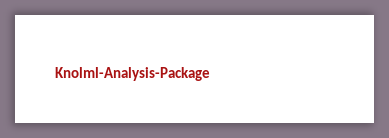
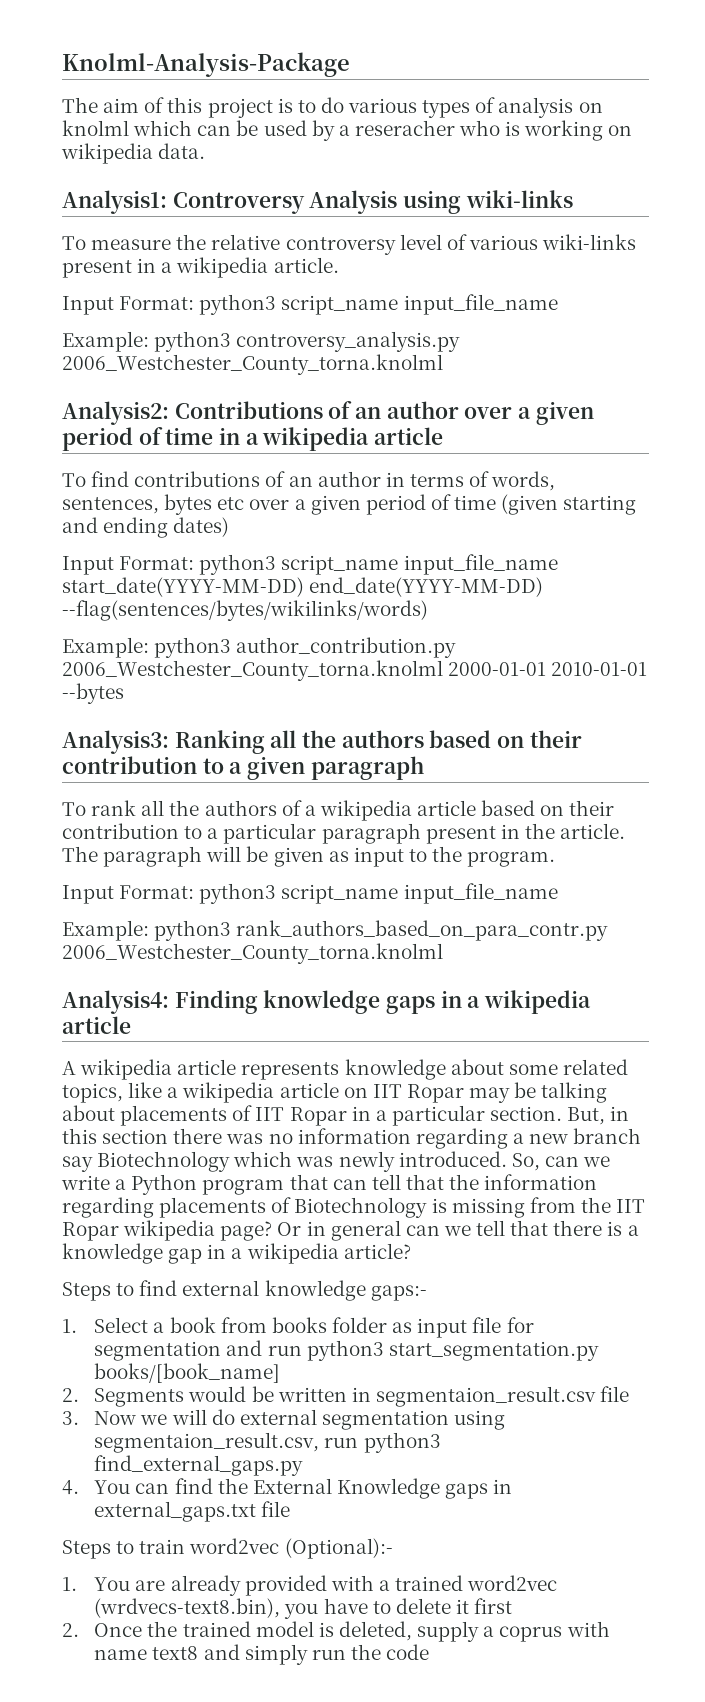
+ The aim of this project is to do various types of analysis on knolml which can be used by a reseracher who is working on wikipedia data.
+ Analysis1: Controversy Analysis using wiki-links
+ To measure the relative controversy level of various wiki-links present in a wikipedia article.
+ Input Format: python3 script_name input_file_name
+ Example: python3 controversy_analysis.py 2006_Westchester_County_torna.knolml
+ Analysis2: Contributions of an author over a given period of time in a wikipedia article
+ To find contributions of an author in terms of words, sentences, bytes etc over a given period of time (given starting and ending dates)
+ Input Format: python3 script_name input_file_name start_date(YYYY-MM-DD) end_date(YYYY-MM-DD) --flag(sentences/bytes/wikilinks/words)
+ Example: python3 author_contribution.py 2006_Westchester_County_torna.knolml 2000-01-01 2010-01-01 --bytes
+ Analysis3: Ranking all the authors based on their contribution to a given paragraph
+ To rank all the authors of a wikipedia article based on their contribution to a particular paragraph present in the article. The paragraph will be given as input to the program.
+ Input Format: python3 script_name input_file_name
+ Example: python3 rank_authors_based_on_para_contr.py 2006_Westchester_County_torna.knolml
+ Analysis4: Finding knowledge gaps in a wikipedia article
+ A wikipedia article represents knowledge about some related topics, like a wikipedia article on IIT Ropar may be talking about placements of IIT Ropar in a particular section. But, in this section there was no information regarding a new branch say Biotechnology which was newly introduced. So, can we write a Python program that can tell that the information regarding placements of Biotechnology is missing from the IIT Ropar wikipedia page? Or in general can we tell that there is a knowledge gap in a wikipedia article?
+ Steps to find external knowledge gaps:-
+ 1. Select a book from books folder as input file for segmentation and run python3 start_segmentation.py books/[book_name]
+ 2. Segments would be written in segmentaion_result.csv file
+ 3. Now we will do external segmentation using segmentaion_result.csv, run python3 find_external_gaps.py
+ 4. You can find the External Knowledge gaps in external_gaps.txt file
+ Steps to train word2vec (Optional):-
+ 1. You are already provided with a trained word2vec (wrdvecs-text8.bin), you have to delete it first
+ 2. Once the trained model is deleted, supply a coprus with name text8 and simply run the code

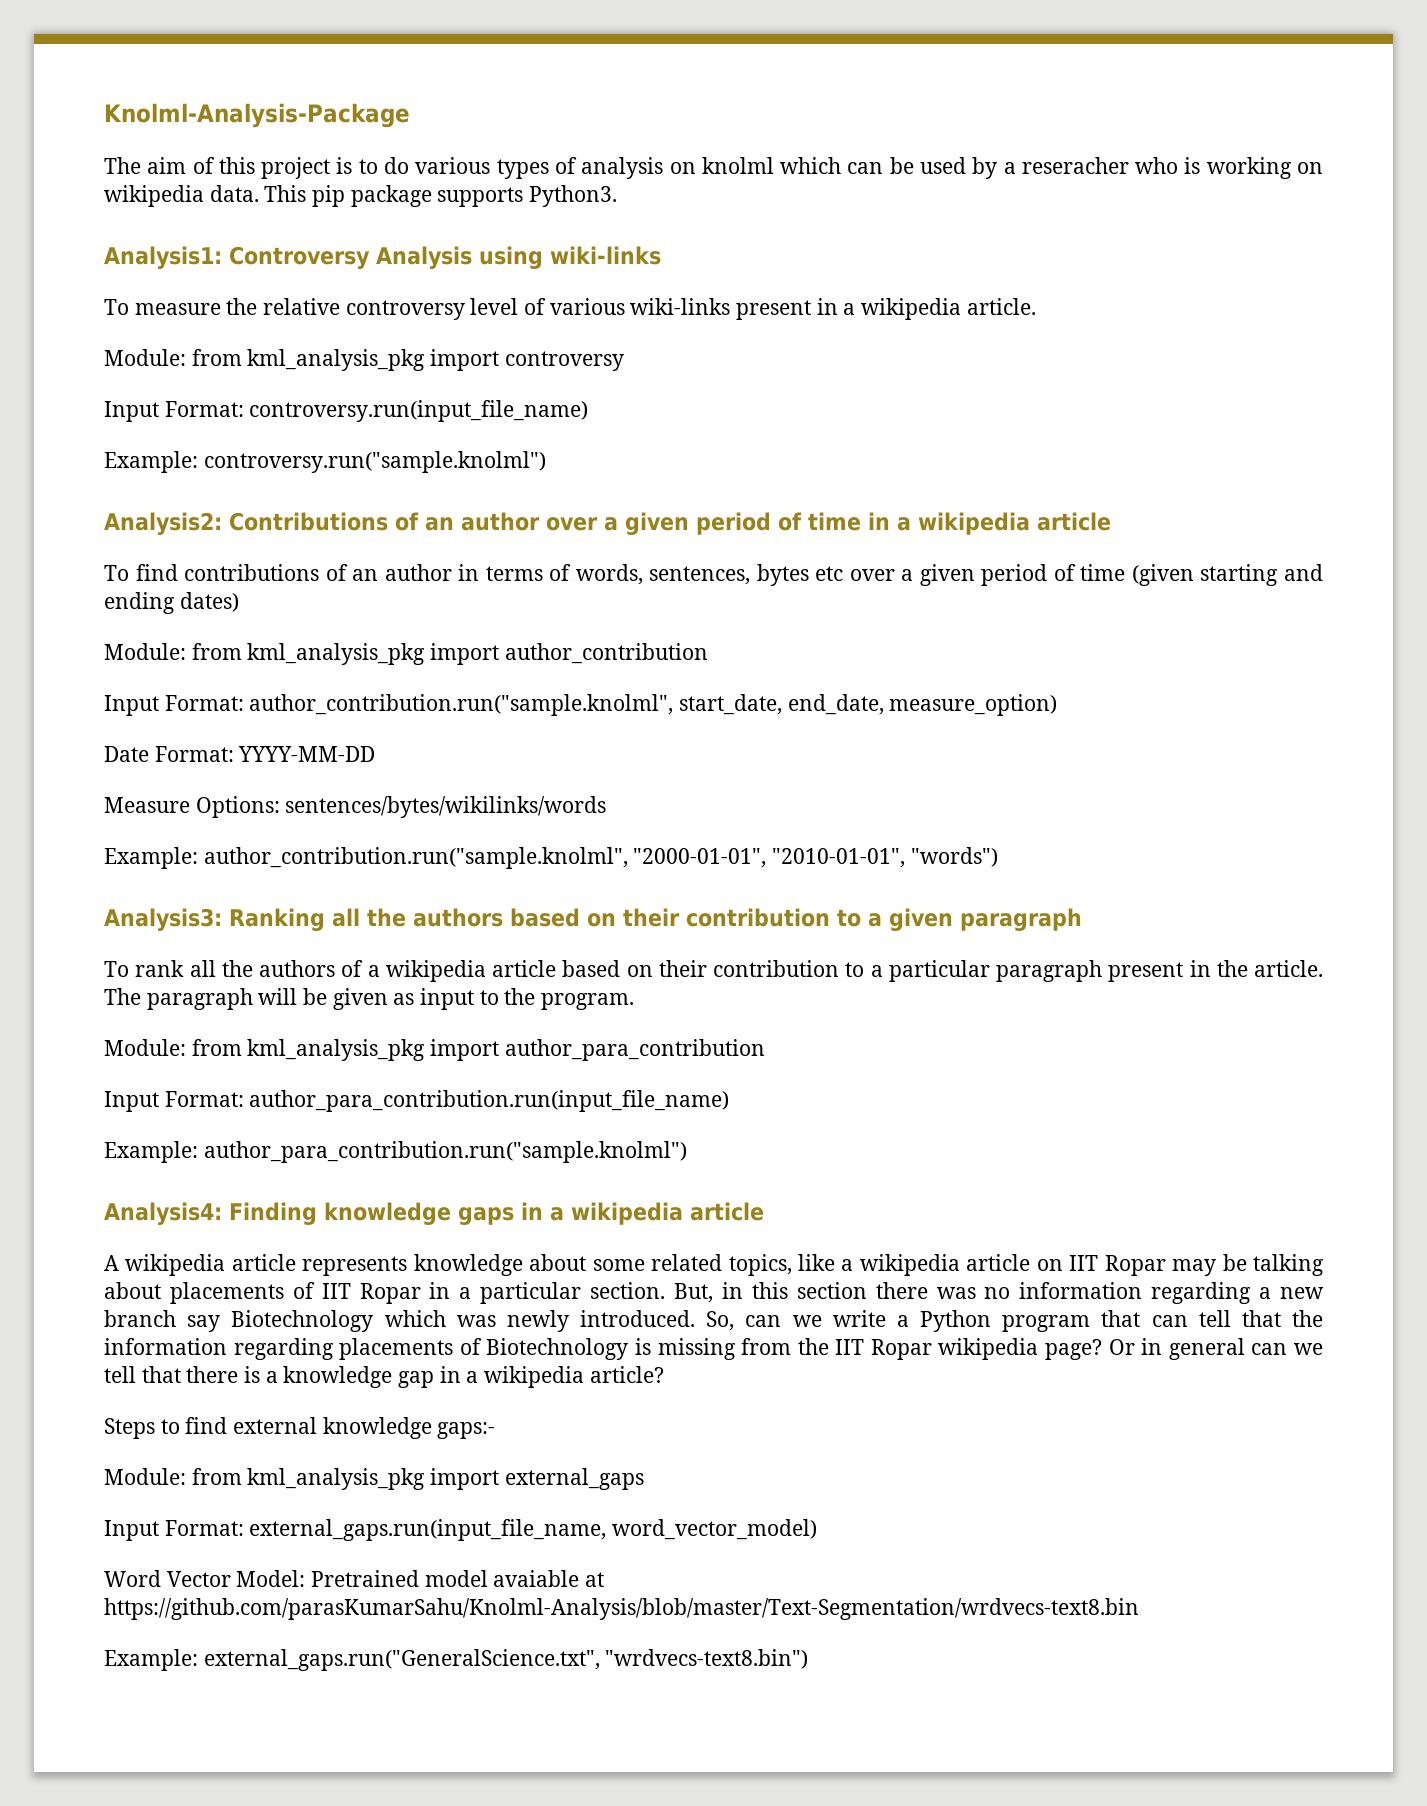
+ This pip package supports Python3.
  To measure the relative controversy level of various wiki-links present in a wikipedia article.
- Input Format: python3 script_name input_file_name
- Example: python3 controversy_analysis.py 2006_Westchester_County_torna.knolml
+ Module: from kml_analysis_pkg import controversy
+ Input Format: controversy.run(input_file_name)
+ Example: controversy.run("sample.knolml")
- Input Format: python3 script_name input_file_name start_date(YYYY-MM-DD) end_date(YYYY-MM-DD) --flag(sentences/bytes/wikilinks/words)
- Example: python3 author_contribution.py 2006_Westchester_County_torna.knolml 2000-01-01 2010-01-01 --bytes
+ Module: from kml_analysis_pkg import author_contribution
+ Input Format: author_contribution.run("sample.knolml", start_date, end_date, measure_option)
+ Date Format: YYYY-MM-DD
+ Measure Options: sentences/bytes/wikilinks/words
+ Example: author_contribution.run("sample.knolml", "2000-01-01", "2010-01-01", "words")
  The paragraph will be given as input to the program.
- Input Format: python3 script_name input_file_name
- Example: python3 rank_authors_based_on_para_contr.py 2006_Westchester_County_torna.knolml
+ Module: from kml_analysis_pkg import author_para_contribution
+ Input Format: author_para_contribution.run(input_file_name)
+ Example: author_para_contribution.run("sample.knolml")
- 1. Select a book from books folder as input file for segmentation and run python3 start_segmentation.py books/[book_name]
- 2. Segments would be written in segmentaion_result.csv file
- 3. Now we will do external segmentation using segmentaion_result.csv, run python3 find_external_gaps.py
- 4. You can find the External Knowledge gaps in external_gaps.txt file
- Steps to train word2vec (Optional):-
- 1. You are already provided with a trained word2vec (wrdvecs-text8.bin), you have to delete it first
- 2. Once the trained model is deleted, supply a coprus with name text8 and simply run the code
+ Module: from kml_analysis_pkg import external_gaps
+ Input Format: external_gaps.run(input_file_name, word_vector_model)
+ Word Vector Model: Pretrained model avaiable at https://github.com/parasKumarSahu/Knolml-Analysis/blob/master/Text-Segmentation/wrdvecs-text8.bin
+ Example: external_gaps.run("GeneralScience.txt", "wrdvecs-text8.bin")

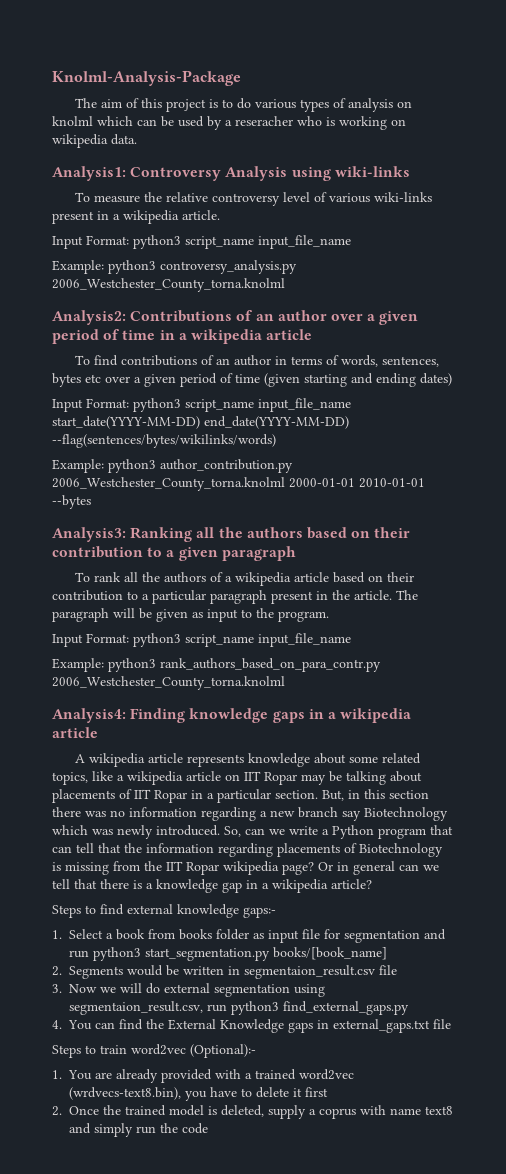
- This pip package supports Python3.
  To measure the relative controversy level of various wiki-links present in a wikipedia article.
- Module: from kml_analysis_pkg import controversy
- Input Format: controversy.run(input_file_name)
- Example: controversy.run("sample.knolml")
+ Input Format: python3 script_name input_file_name
+ Example: python3 controversy_analysis.py 2006_Westchester_County_torna.knolml
- Module: from kml_analysis_pkg import author_contribution
- Input Format: author_contribution.run("sample.knolml", start_date, end_date, measure_option)
- Date Format: YYYY-MM-DD
- Measure Options: sentences/bytes/wikilinks/words
- Example: author_contribution.run("sample.knolml", "2000-01-01", "2010-01-01", "words")
+ Input Format: python3 script_name input_file_name start_date(YYYY-MM-DD) end_date(YYYY-MM-DD) --flag(sentences/bytes/wikilinks/words)
+ Example: python3 author_contribution.py 2006_Westchester_County_torna.knolml 2000-01-01 2010-01-01 --bytes
  The paragraph will be given as input to the program.
- Module: from kml_analysis_pkg import author_para_contribution
- Input Format: author_para_contribution.run(input_file_name)
- Example: author_para_contribution.run("sample.knolml")
+ Input Format: python3 script_name input_file_name
+ Example: python3 rank_authors_based_on_para_contr.py 2006_Westchester_County_torna.knolml
- Module: from kml_analysis_pkg import external_gaps
- Input Format: external_gaps.run(input_file_name, word_vector_model)
- Word Vector Model: Pretrained model avaiable at https://github.com/parasKumarSahu/Knolml-Analysis/blob/master/Text-Segmentation/wrdvecs-text8.bin
- Example: external_gaps.run("GeneralScience.txt", "wrdvecs-text8.bin")
+ 1. Select a book from books folder as input file for segmentation and run python3 start_segmentation.py books/[book_name]
+ 2. Segments would be written in segmentaion_result.csv file
+ 3. Now we will do external segmentation using segmentaion_result.csv, run python3 find_external_gaps.py
+ 4. You can find the External Knowledge gaps in external_gaps.txt file
+ Steps to train word2vec (Optional):-
+ 1. You are already provided with a trained word2vec (wrdvecs-text8.bin), you have to delete it first
+ 2. Once the trained model is deleted, supply a coprus with name text8 and simply run the code

